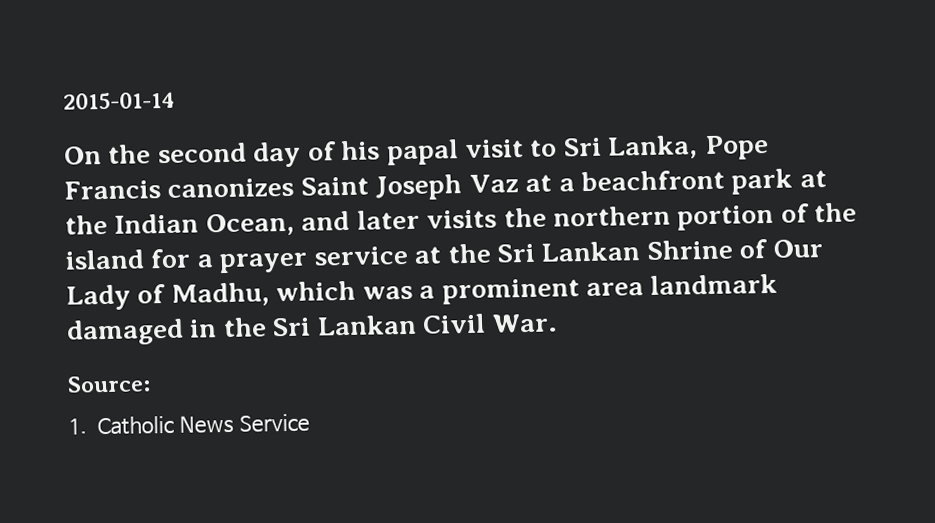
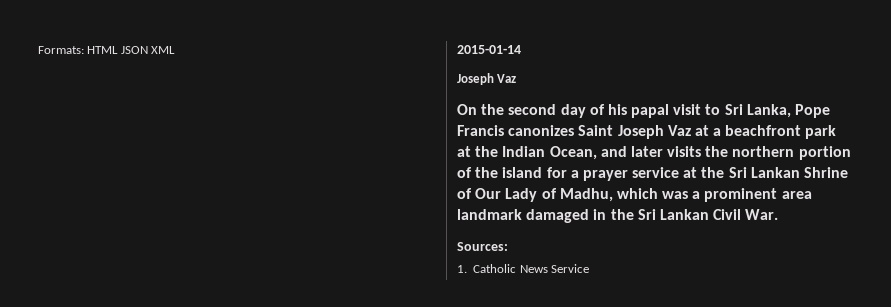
+ Formats: HTML JSON XML
  2015-01-14
+ Joseph Vaz
- Source:
+ Sources:

